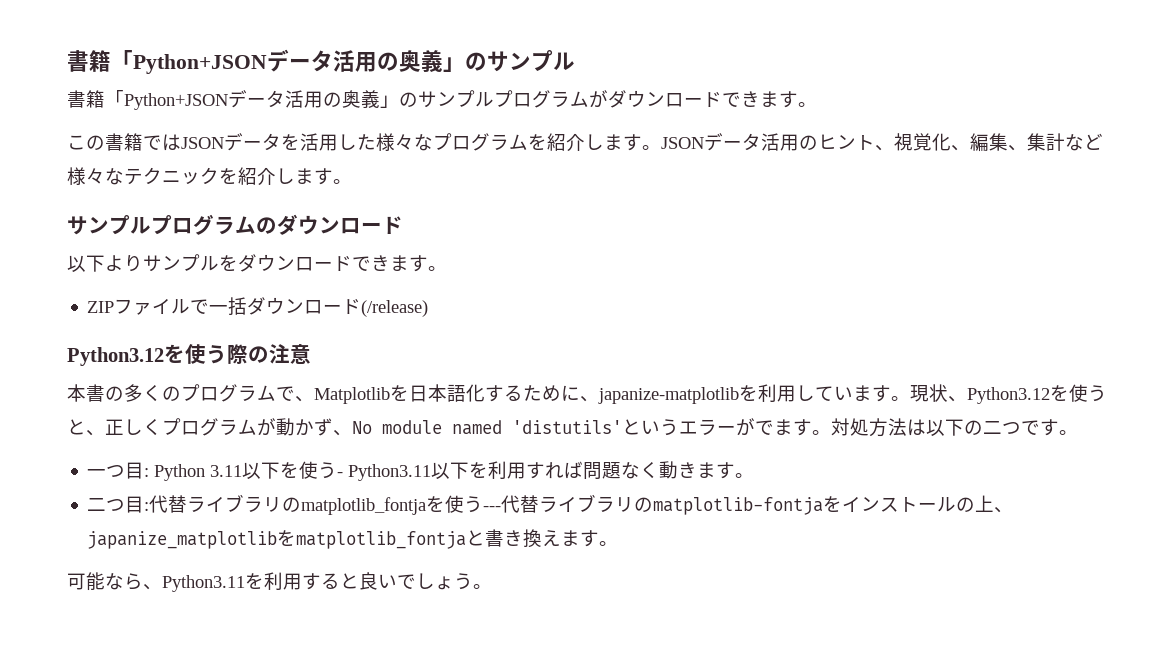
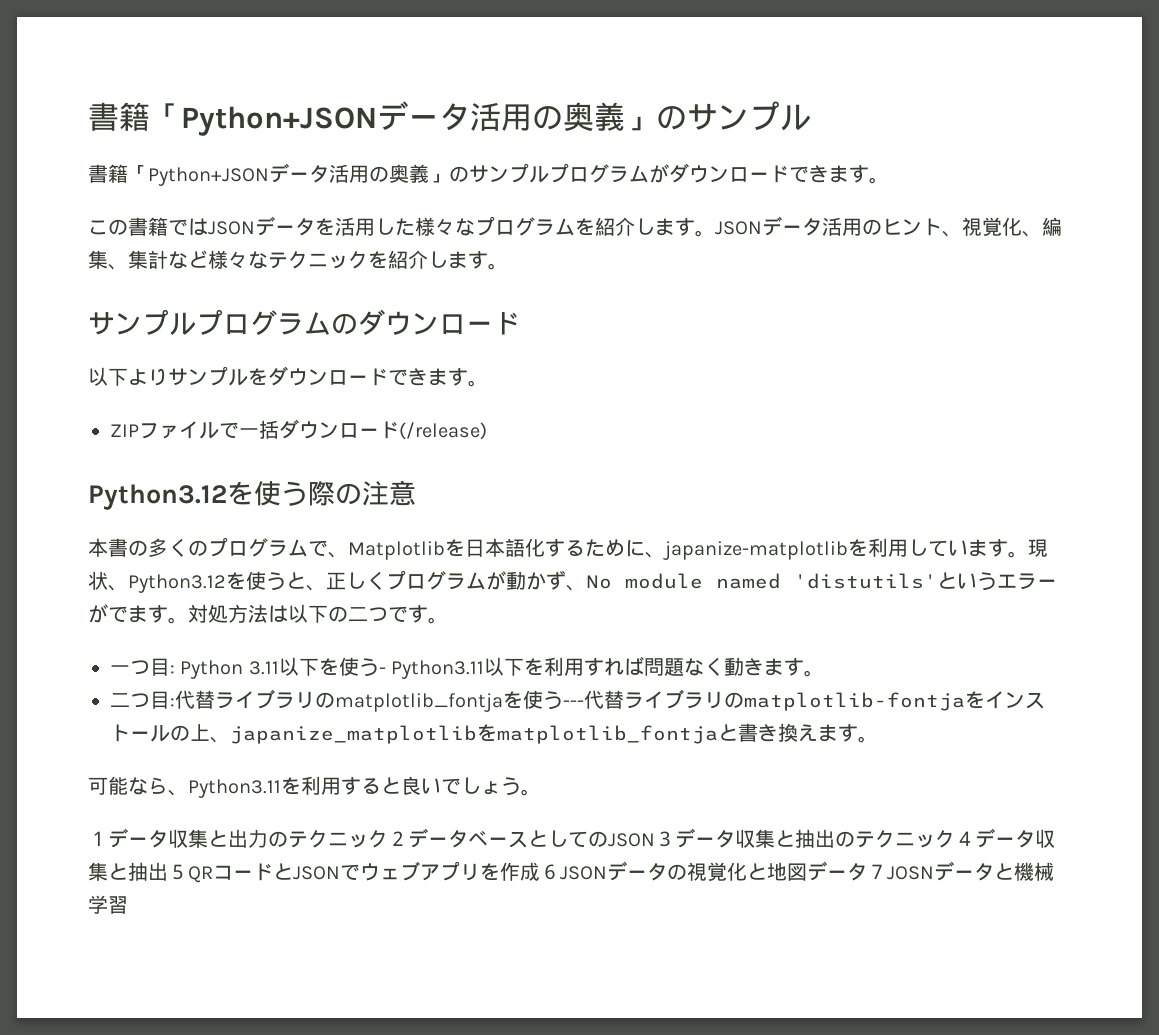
+ １データ収集と出力のテクニック２データベースとしてのJSON３データ収集と抽出のテクニック４データ収集と抽出５QRコードとJSONでウェブアプリを作成６JSONデータの視覚化と地図データ７JOSNデータと機械学習

